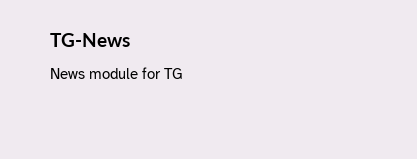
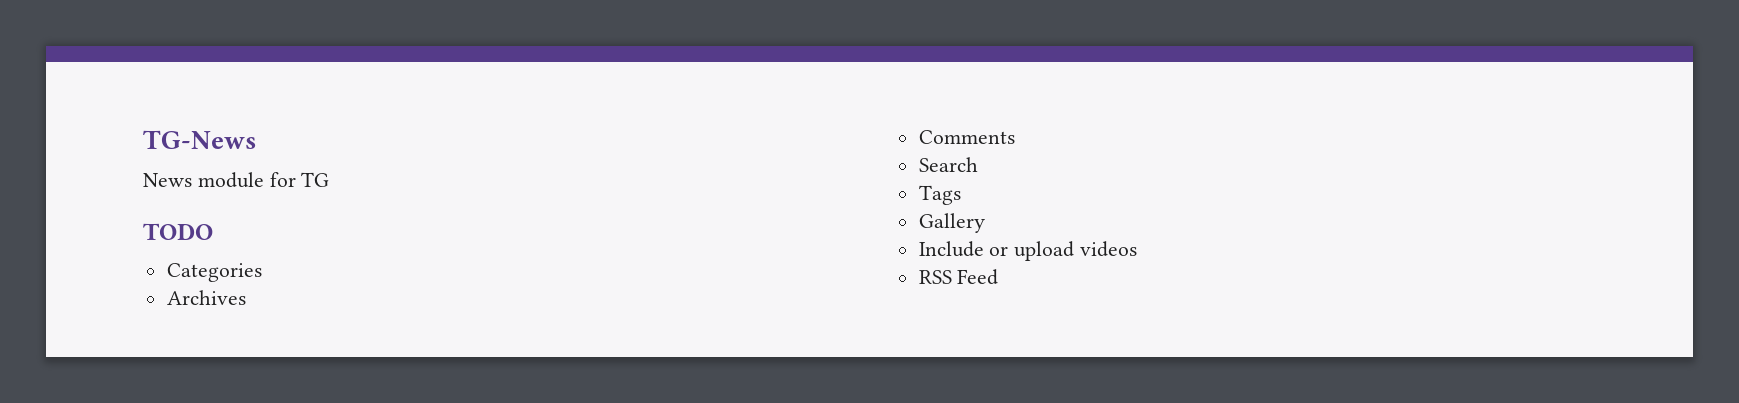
+ TODO
+ Categories
+ Archives
+ Comments
+ Search
+ Tags
+ Gallery
+ Include or upload videos
+ RSS Feed

